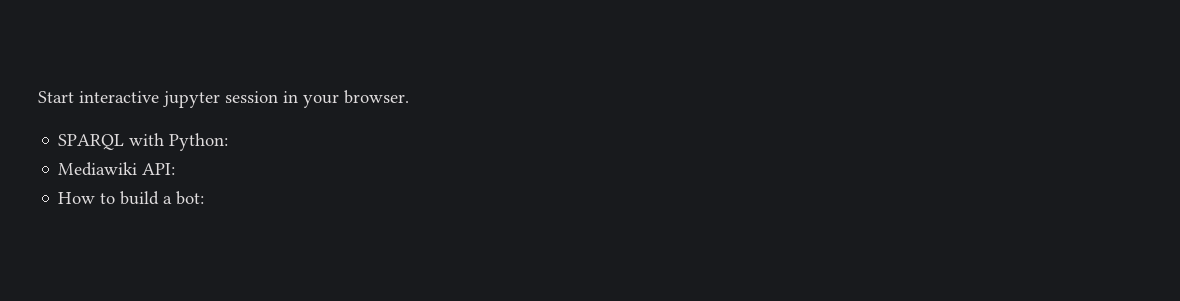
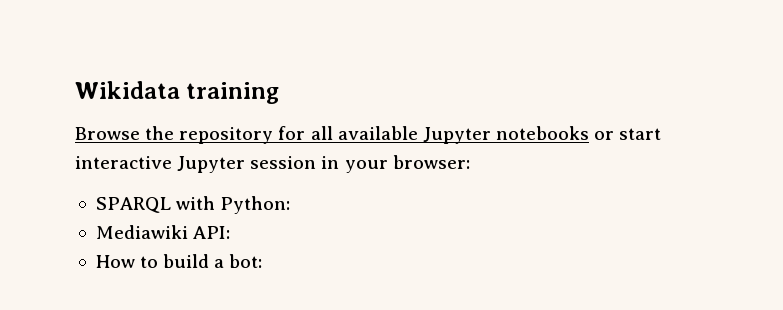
- Start interactive jupyter session in your browser.
+ Wikidata training
+ Browse the repository for all available Jupyter notebooks or start interactive Jupyter session in your browser:

